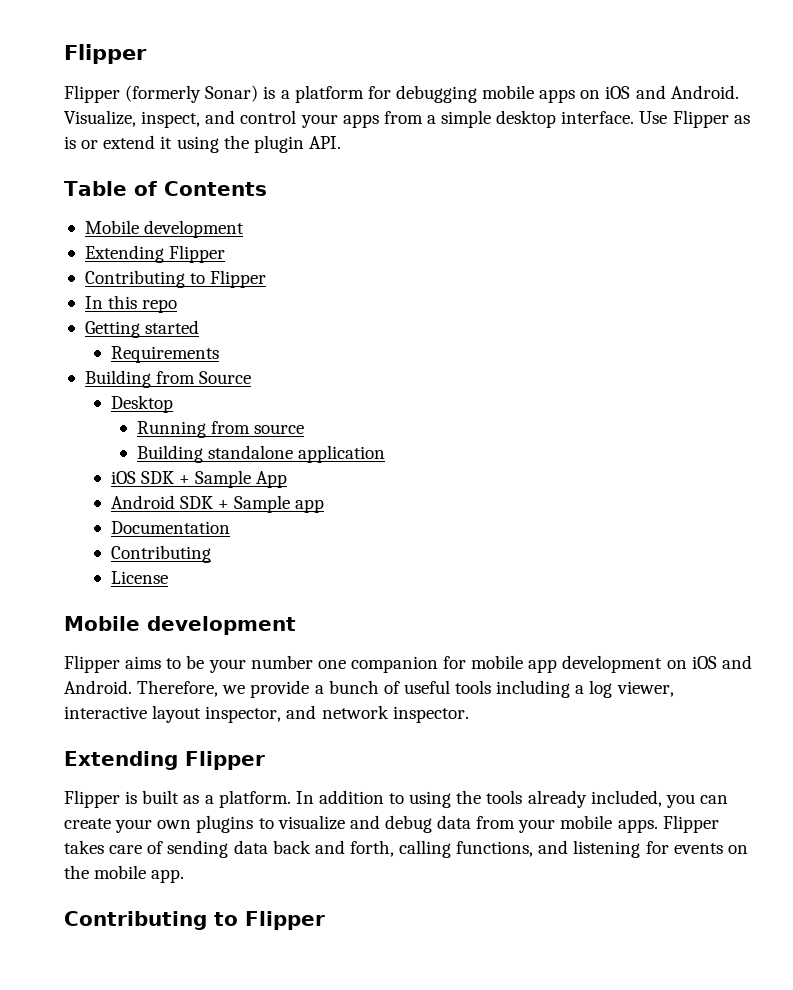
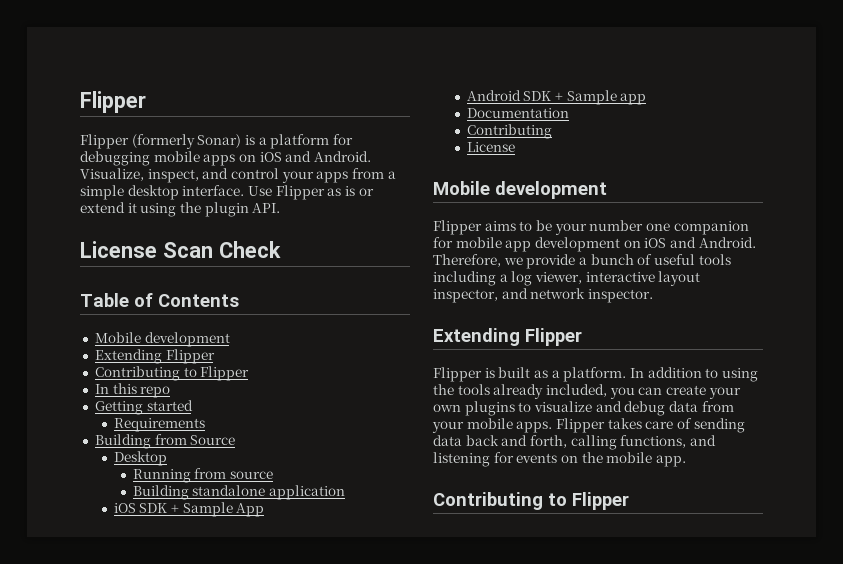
+ License Scan Check

